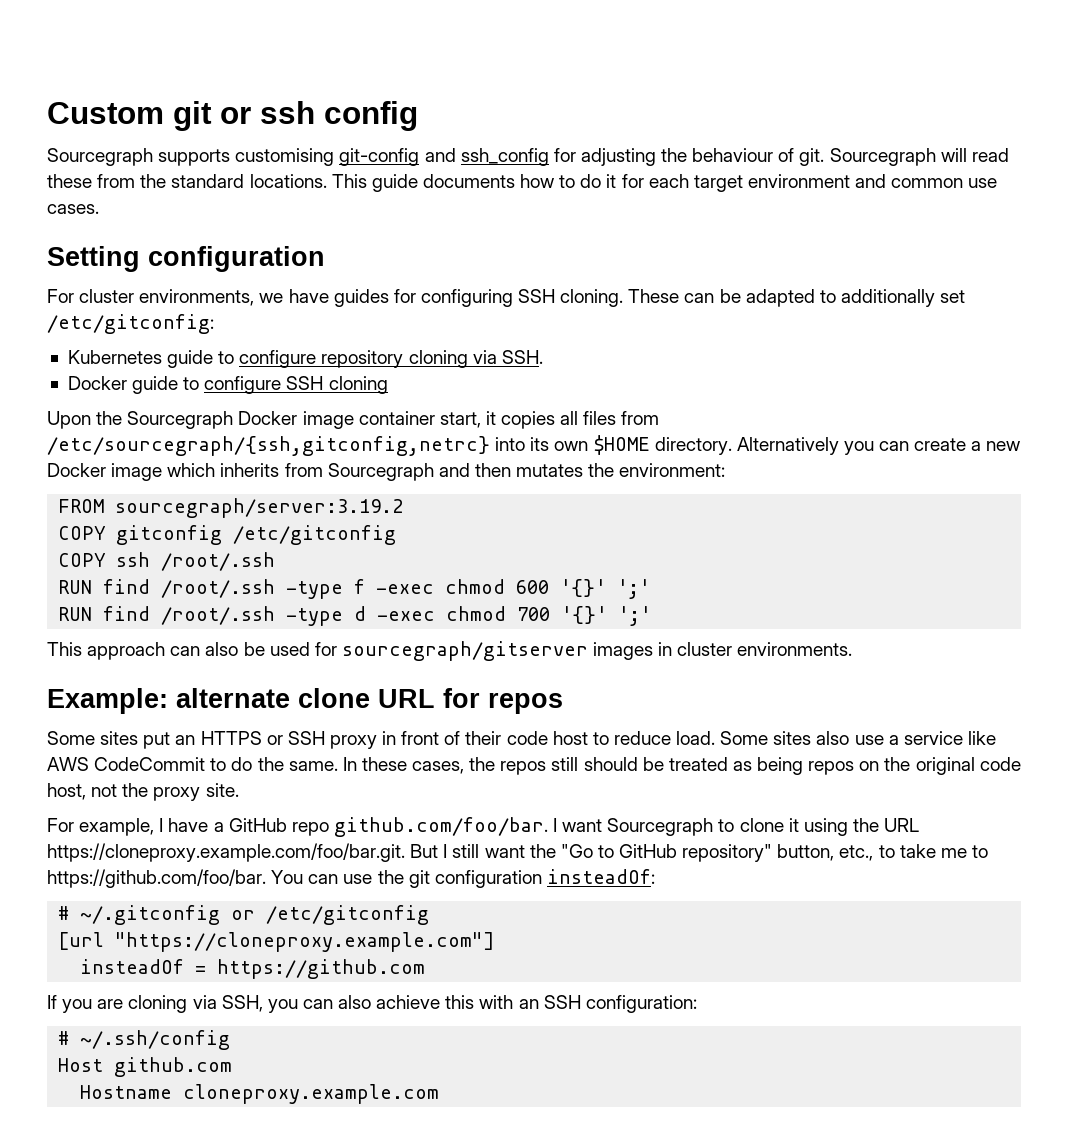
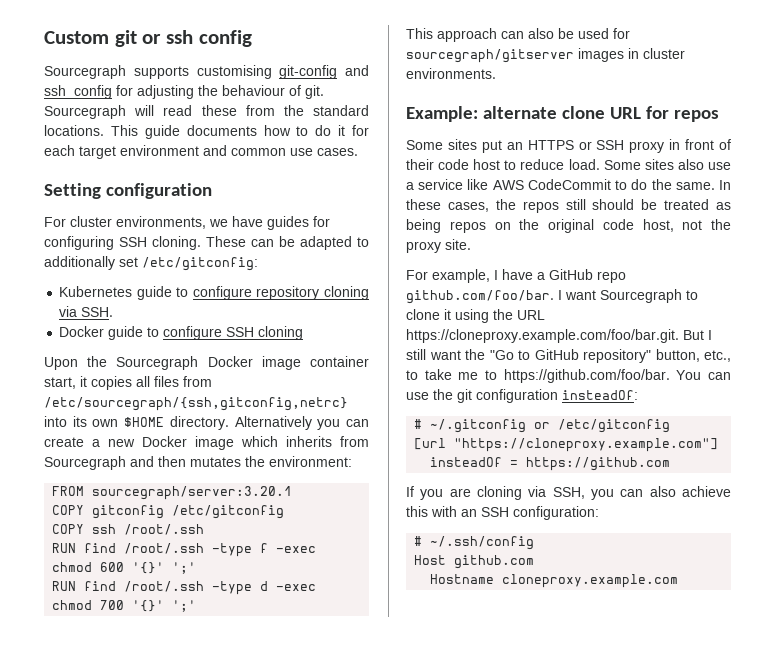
- FROM sourcegraph/server:3.19.2
+ FROM sourcegraph/server:3.20.1

